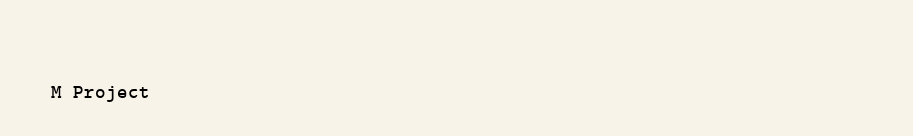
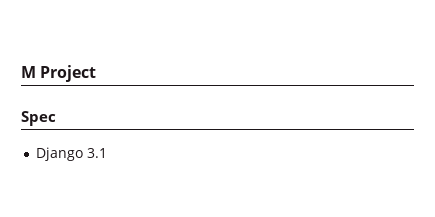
+ Spec
+ Django 3.1

